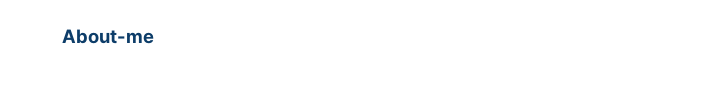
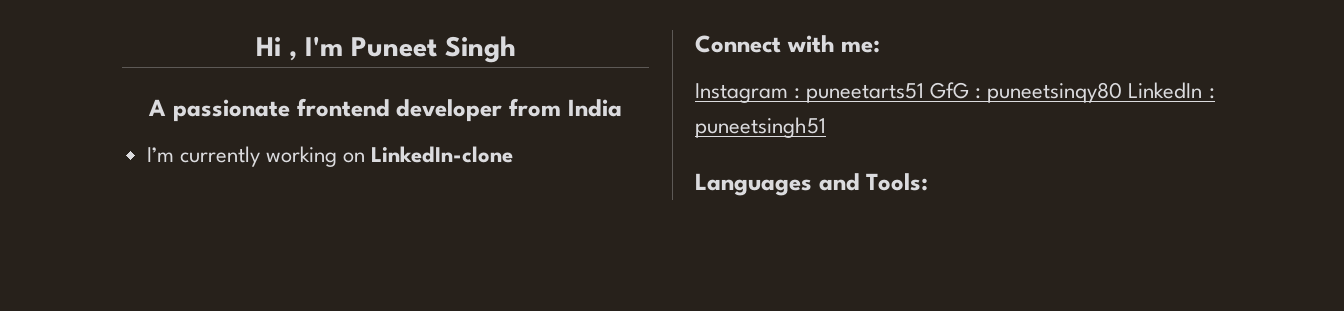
- About-me
+ Hi , I'm Puneet Singh
+ A passionate frontend developer from India
+ I’m currently working on LinkedIn-clone
+ Connect with me:
+ Instagram : puneetarts51 GfG : puneetsinqy80 LinkedIn : puneetsingh51
+ Languages and Tools:

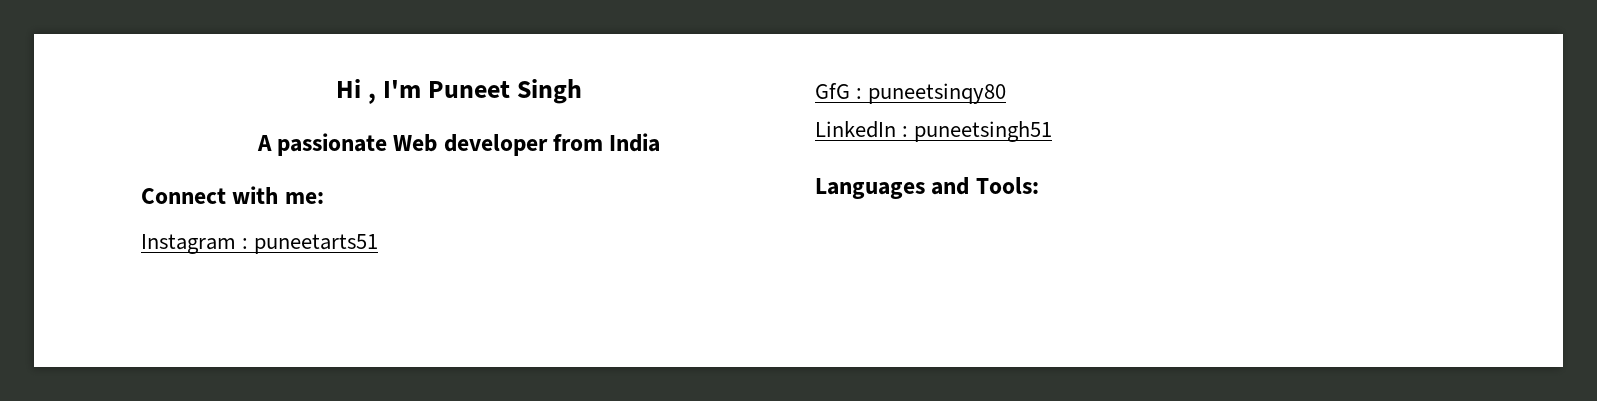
- A passionate frontend developer from India
+ A passionate Web developer from India
- I’m currently working on LinkedIn-clone
- Instagram : puneetarts51 GfG : puneetsinqy80 LinkedIn : puneetsingh51
+ Instagram : puneetarts51
+ GfG : puneetsinqy80
+ LinkedIn : puneetsingh51

